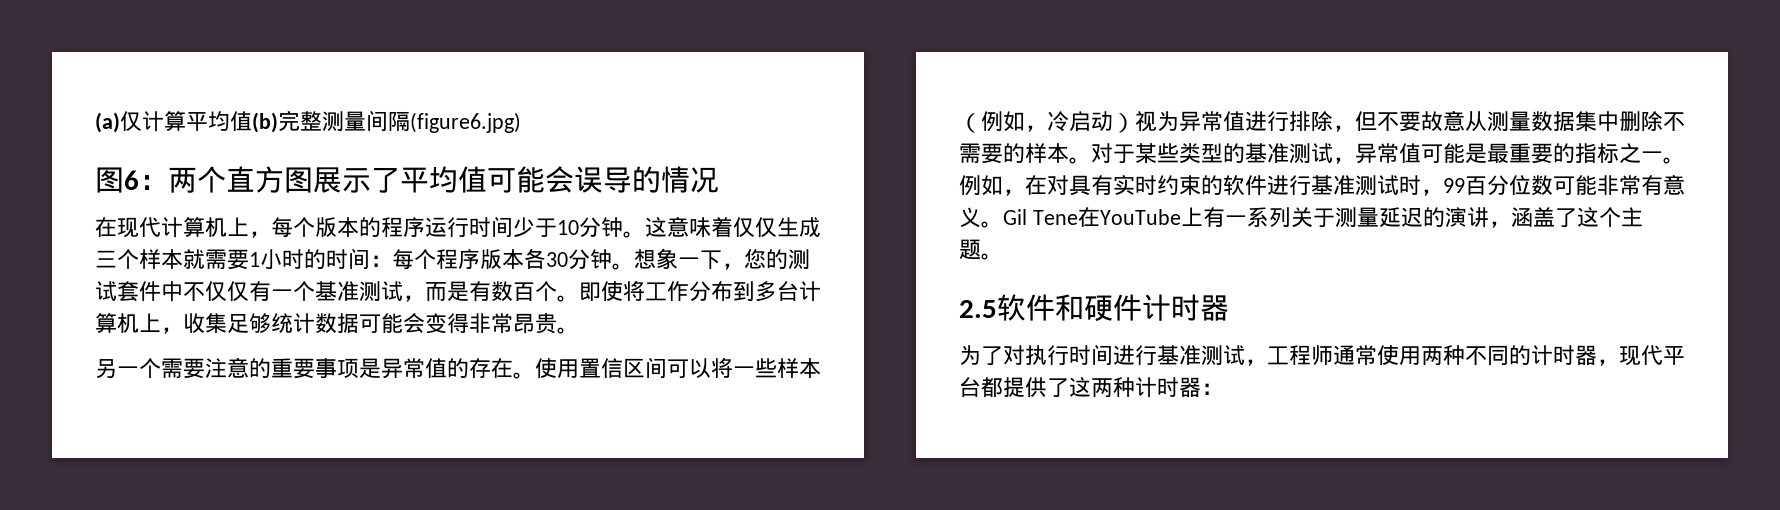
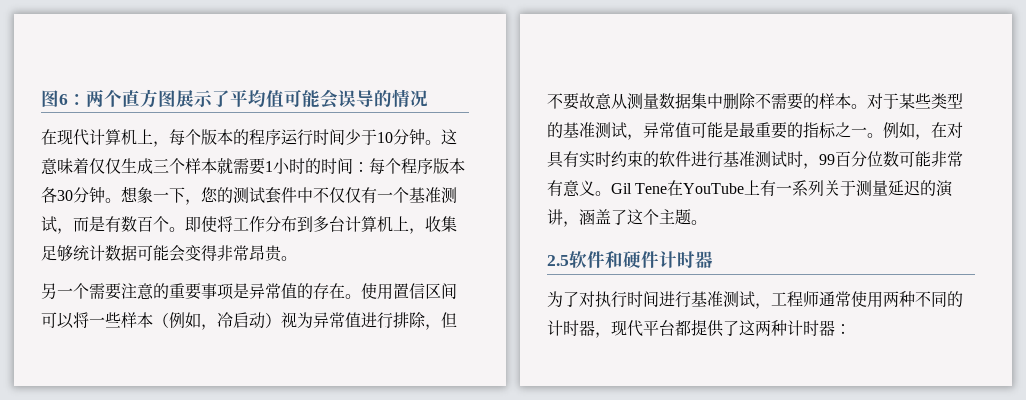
- (a)仅计算平均值(b)完整测量间隔(figure6.jpg)

